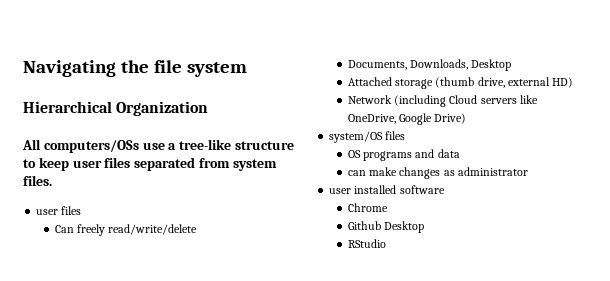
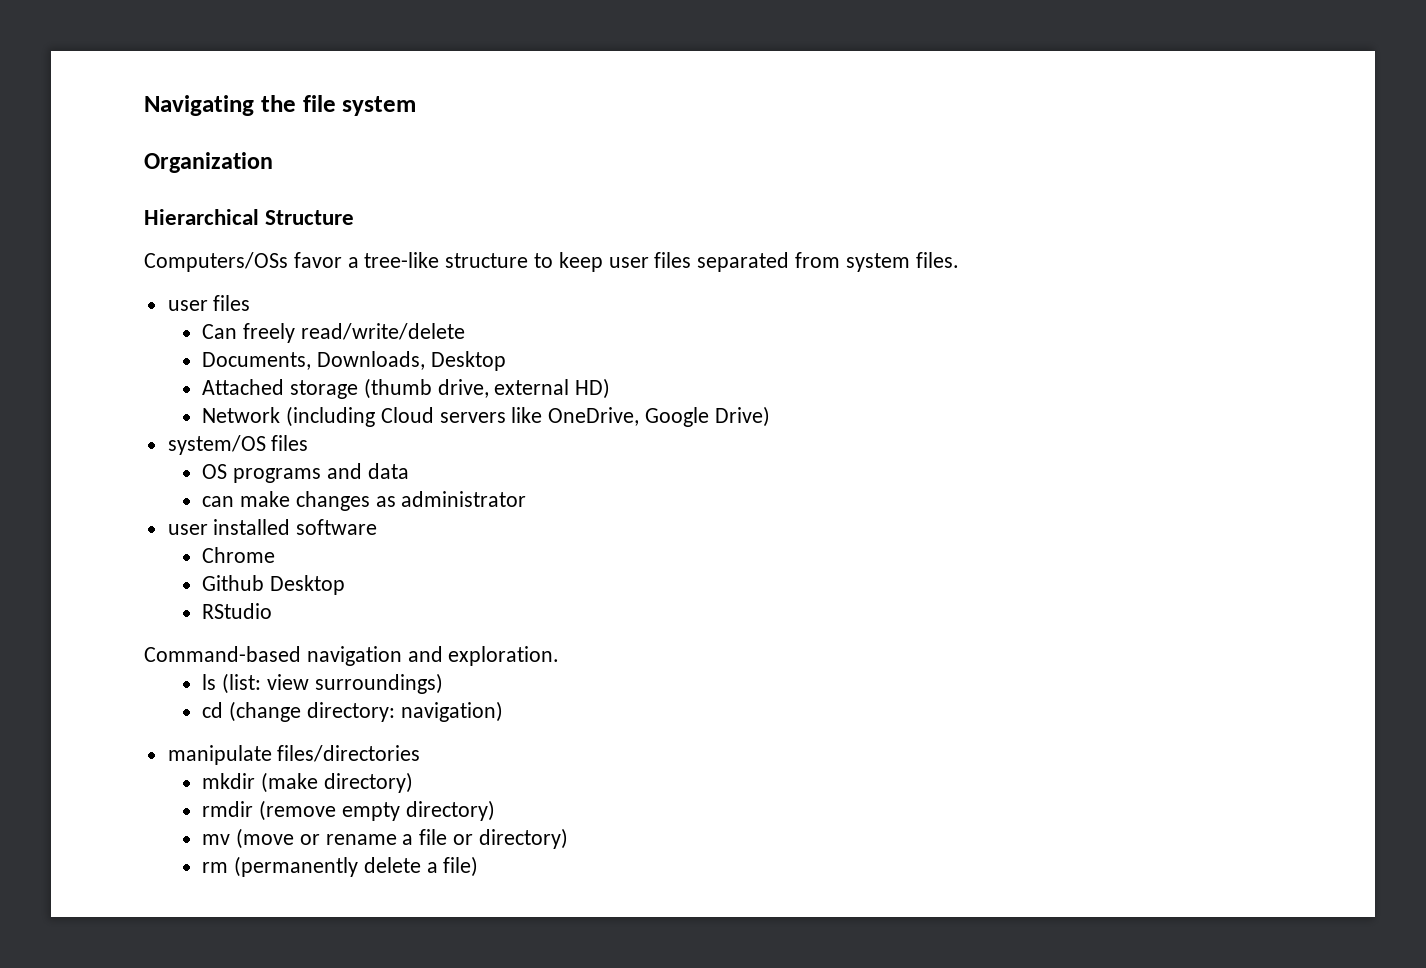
- Hierarchical Organization
+ Organization
- All computers/OSs use a tree-like structure to keep user files separated from system files.
+ Hierarchical Structure
+ Computers/OSs favor a tree-like structure to keep user files separated from system files.
+ Command-based navigation and exploration.
+ ls (list: view surroundings)
+ cd (change directory: navigation)
+ manipulate files/directories
+ mkdir (make directory)
+ rmdir (remove empty directory)
+ mv (move or rename a file or directory)
+ rm (permanently delete a file)

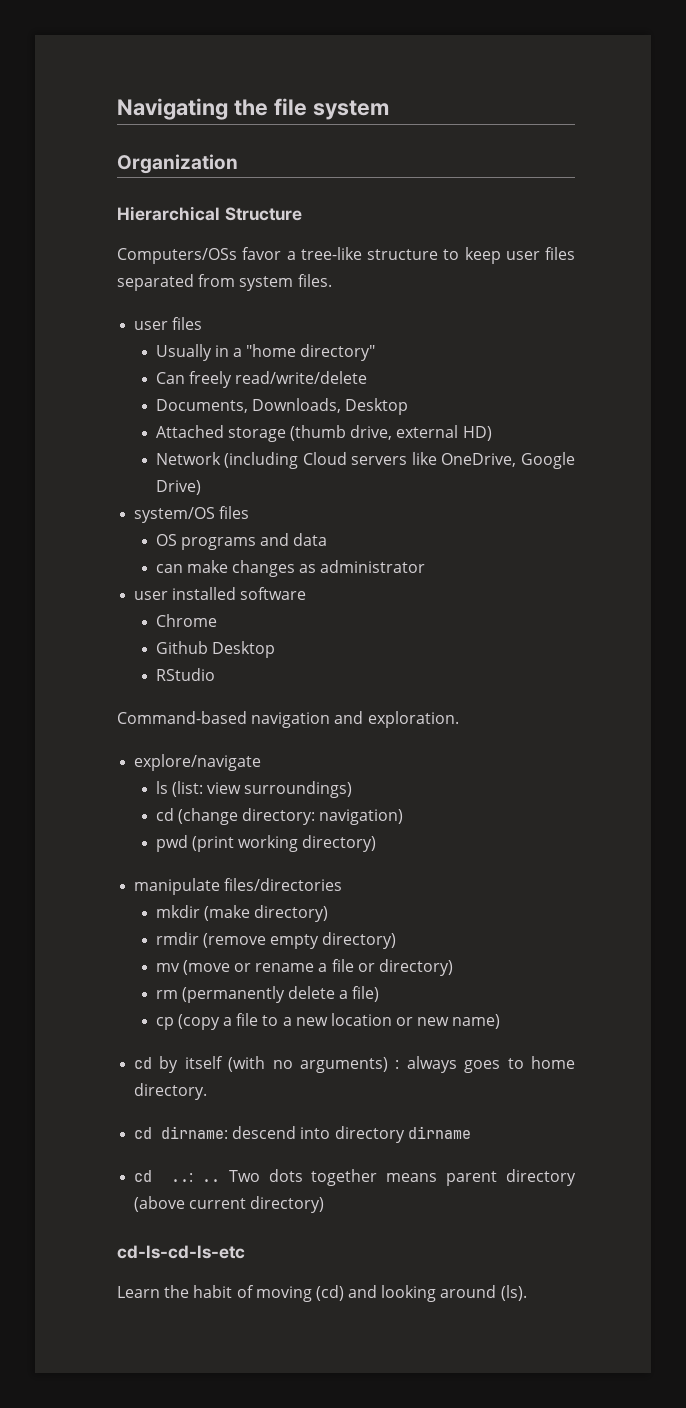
+ Usually in a "home directory"
+ explore/navigate
+ pwd (print working directory)
+ cp (copy a file to a new location or new name)
+ cd by itself (with no arguments) : always goes to home directory.
+ cd dirname: descend into directory dirname
+ cd ..: .. Two dots together means parent directory (above current directory)
+ cd-ls-cd-ls-etc
+ Learn the habit of moving (cd) and looking around (ls).

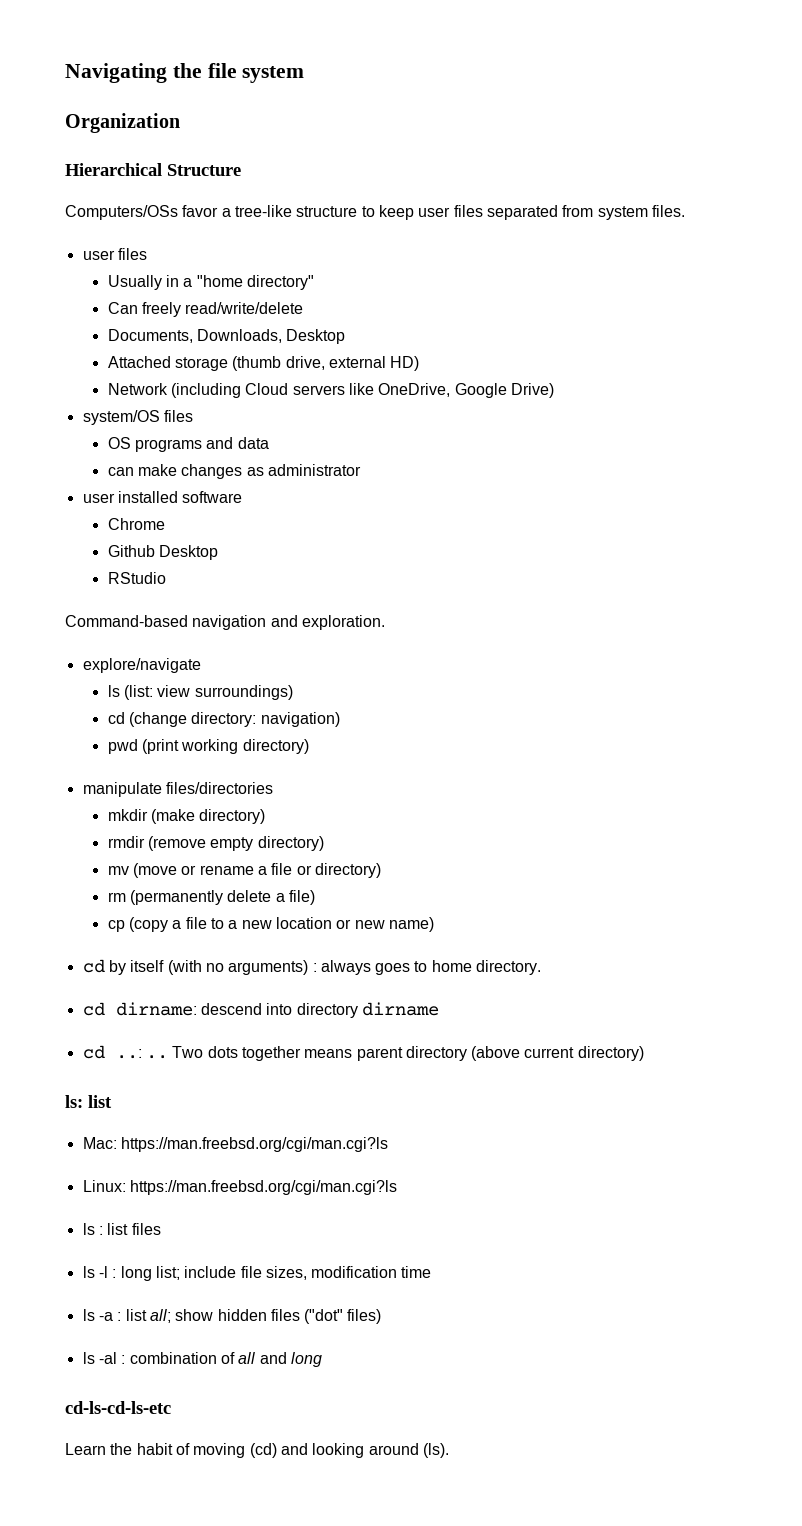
+ ls: list
+ Mac: https://man.freebsd.org/cgi/man.cgi?ls
+ Linux: https://man.freebsd.org/cgi/man.cgi?ls
+ ls : list files
+ ls -l : long list; include file sizes, modification time
+ ls -a : list all; show hidden files ("dot" files)
+ ls -al : combination of all and long

